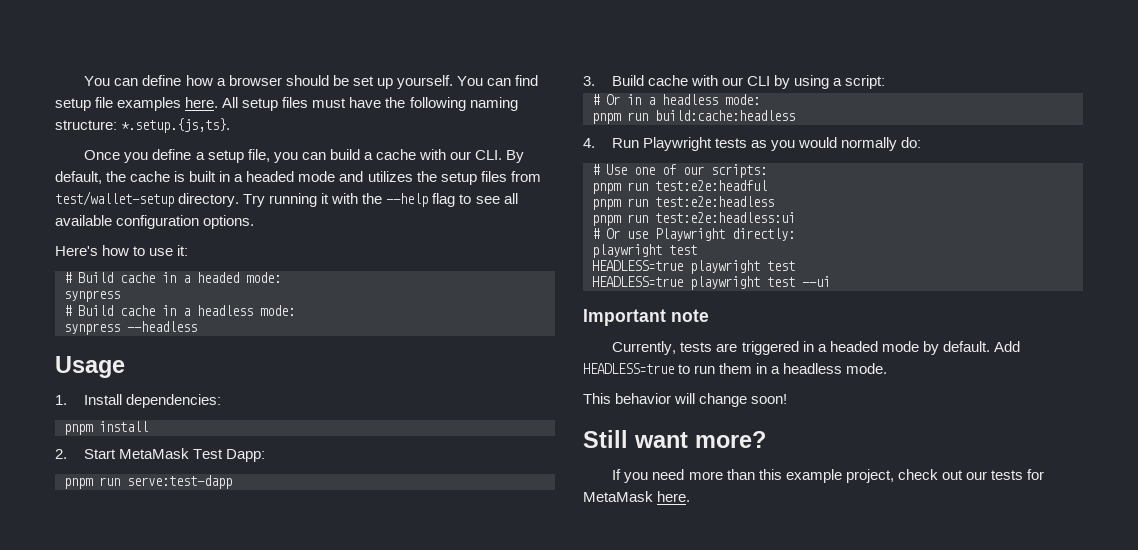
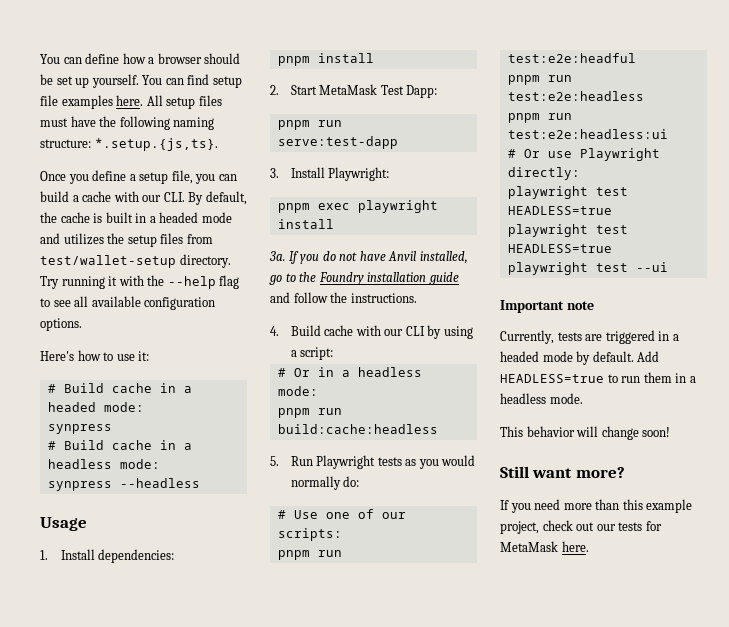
- 3. Build cache with our CLI by using a script:
+ 3. Install Playwright:
+ pnpm exec playwright install
+ 3a. If you do not have Anvil installed, go to the Foundry installation guide and follow the instructions.
+ 4. Build cache with our CLI by using a script:
- 4. Run Playwright tests as you would normally do:
+ 5. Run Playwright tests as you would normally do:

